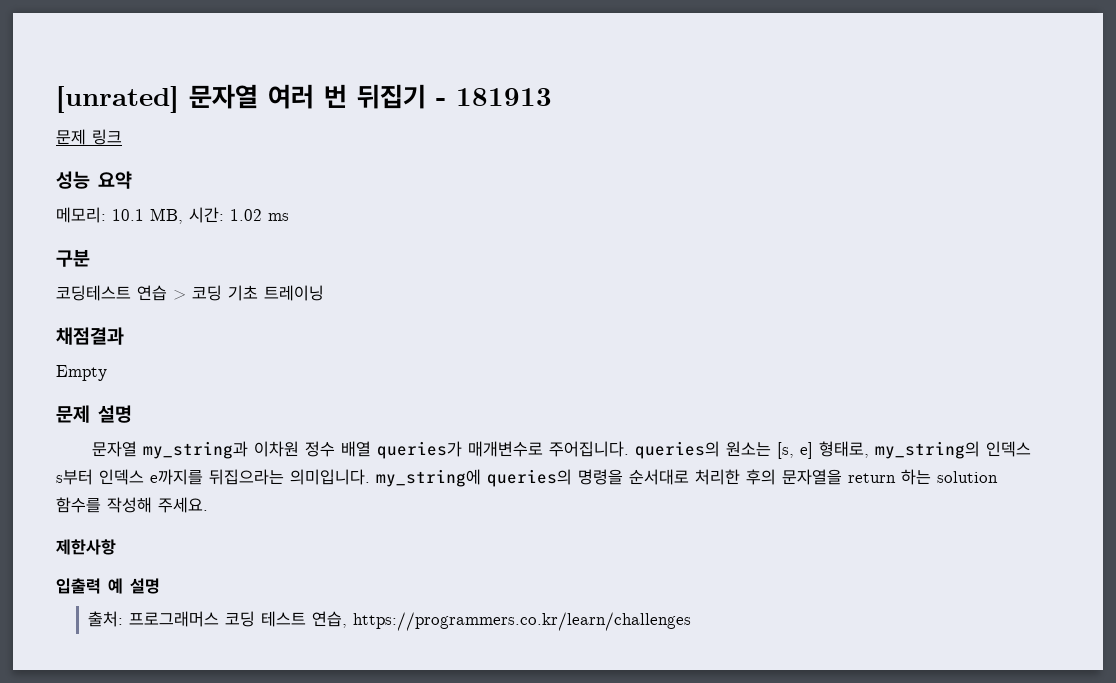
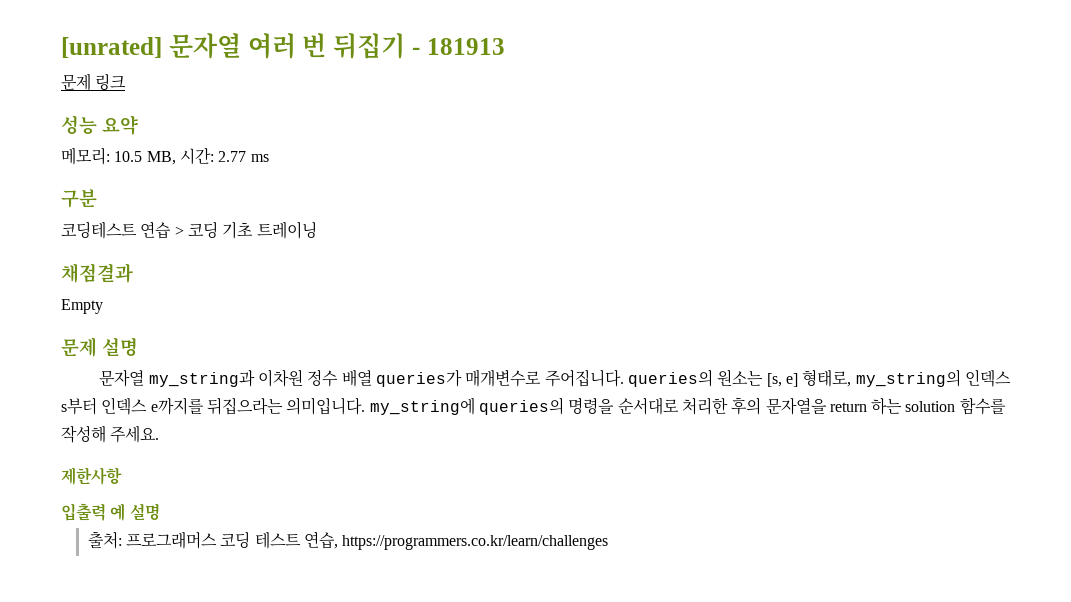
- 메모리: 10.1 MB, 시간: 1.02 ms
+ 메모리: 10.5 MB, 시간: 2.77 ms

